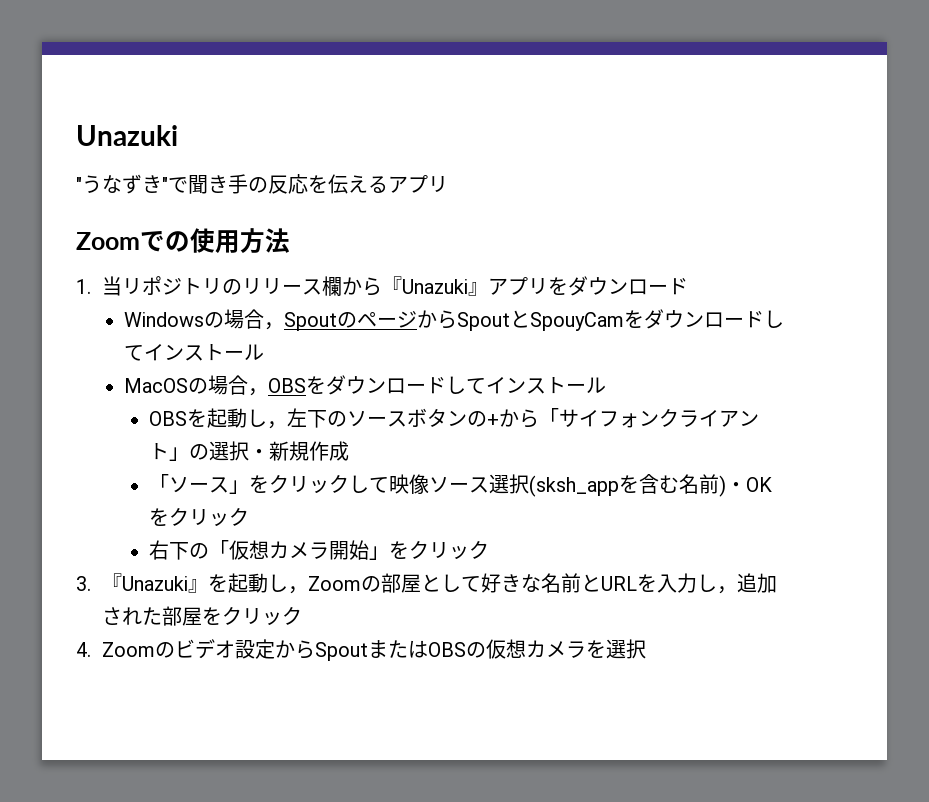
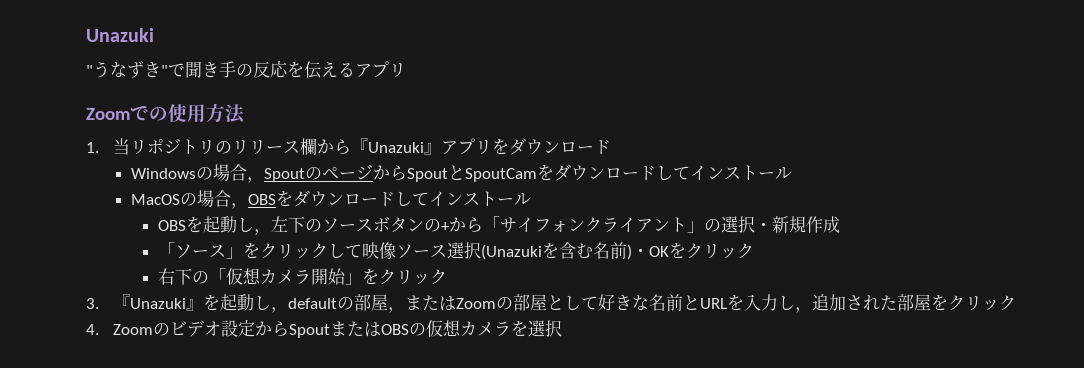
- Windowsの場合，SpoutのページからSpoutとSpouyCamをダウンロードしてインストール
+ Windowsの場合，SpoutのページからSpoutとSpoutCamをダウンロードしてインストール
- 「ソース」をクリックして映像ソース選択(sksh_appを含む名前)・OKをクリック
+ 「ソース」をクリックして映像ソース選択(Unazukiを含む名前)・OKをクリック
- 3.『Unazuki』を起動し，Zoomの部屋として好きな名前とURLを入力し，追加された部屋をクリック
+ 3.『Unazuki』を起動し，defaultの部屋，またはZoomの部屋として好きな名前とURLを入力し，追加された部屋をクリック

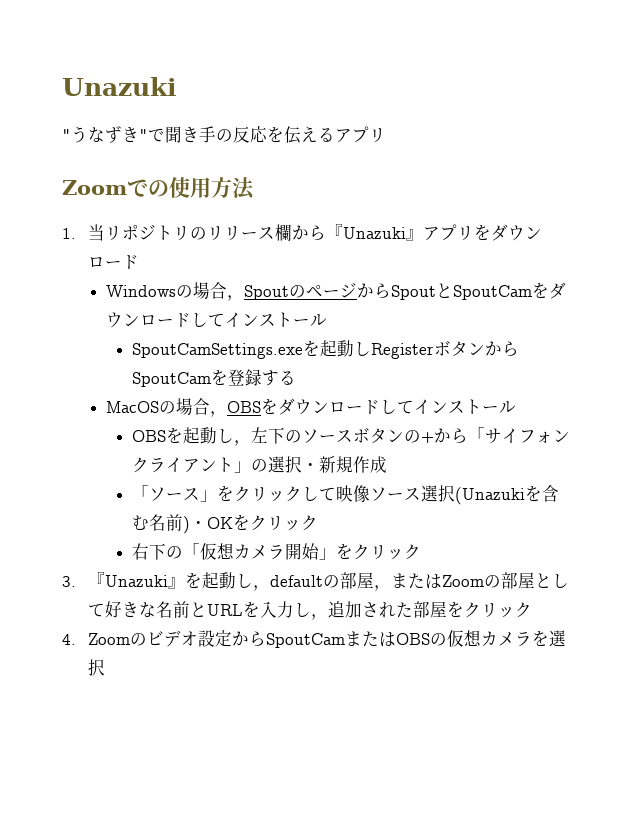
+ SpoutCamSettings.exeを起動しRegisterボタンからSpoutCamを登録する
- 4. Zoomのビデオ設定からSpoutまたはOBSの仮想カメラを選択
+ 4. Zoomのビデオ設定からSpoutCamまたはOBSの仮想カメラを選択

